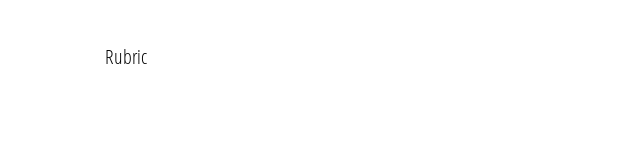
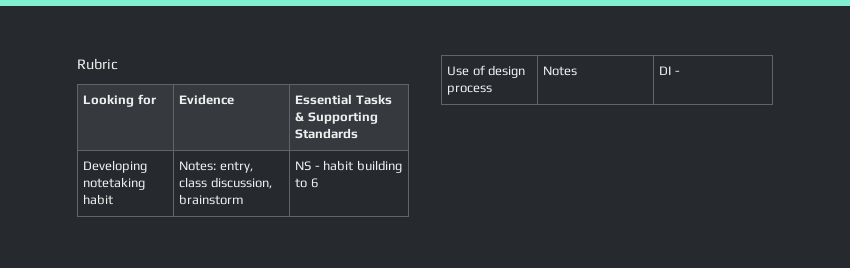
+ Looking for | Evidence | Essential Tasks & Supporting Standards
+ Developing notetaking habit | Notes: entry, class discussion, brainstorm | NS - habit building to 6
+ Use of design process | Notes | DI -

